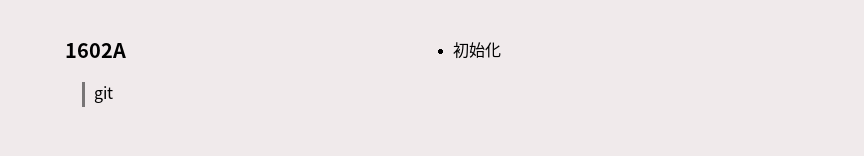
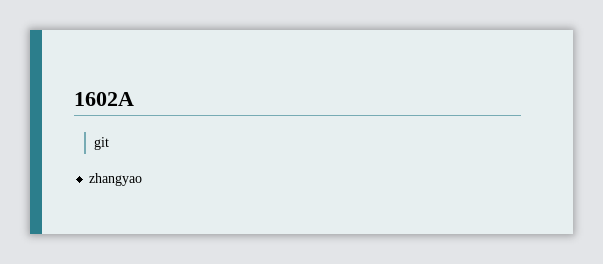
- 初始化
+ zhangyao

